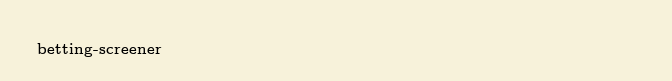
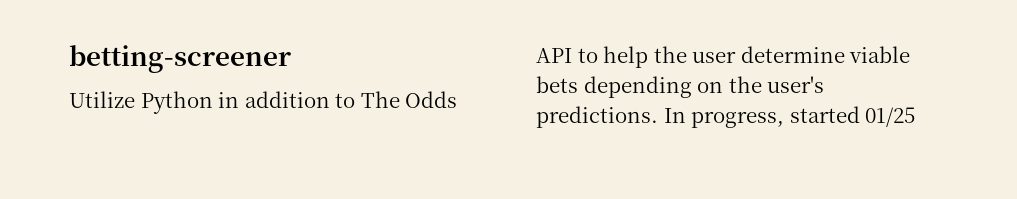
+ Utilize Python in addition to The Odds API to help the user determine viable bets depending on the user's predictions. In progress, started 01/25

